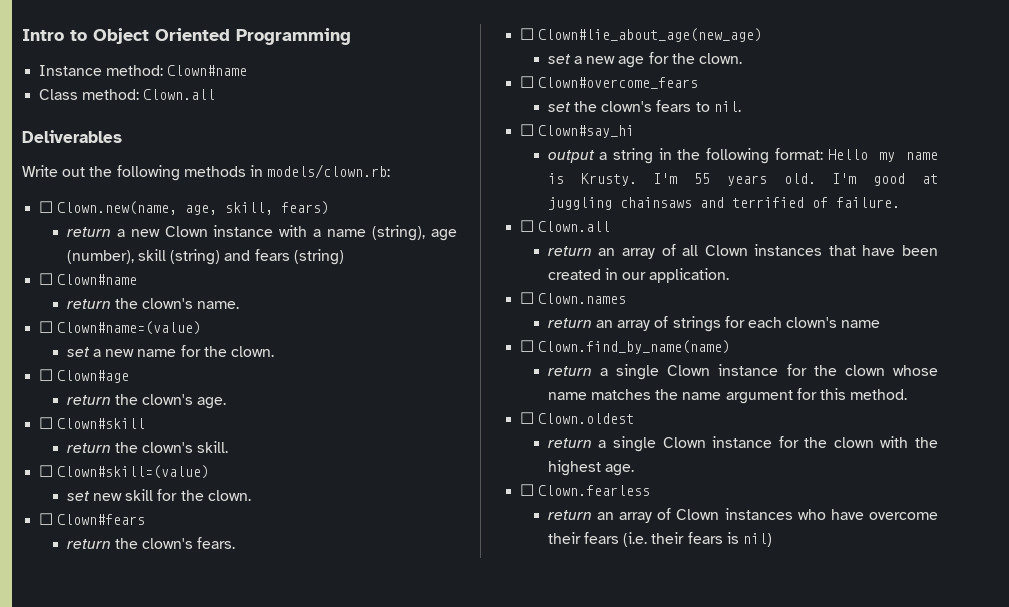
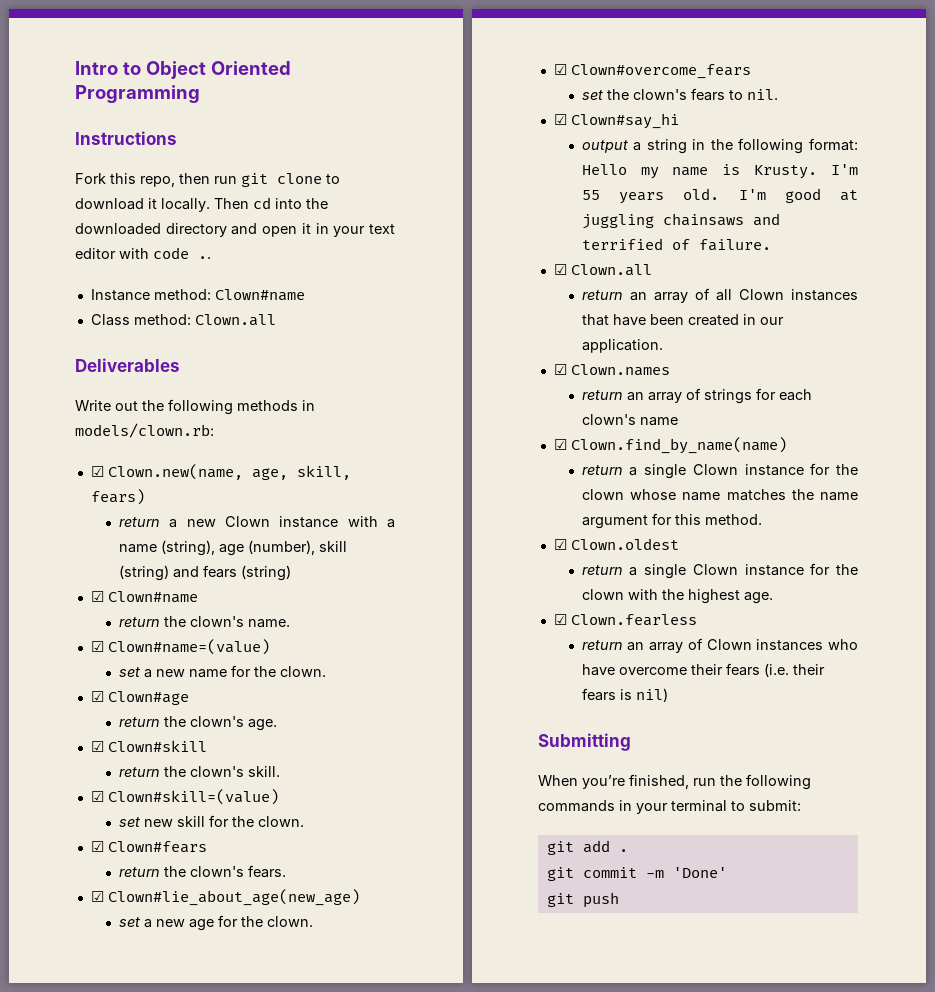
+ Instructions
+ Fork this repo, then run git clone to download it locally. Then cd into the downloaded directory and open it in your text editor with code ..
- ☐ Clown.new(name, age, skill, fears)
+ ☑ Clown.new(name, age, skill, fears)
- ☐ Clown#name
+ ☑ Clown#name
- ☐ Clown#name=(value)
+ ☑ Clown#name=(value)
- ☐ Clown#age
+ ☑ Clown#age
- ☐ Clown#skill
+ ☑ Clown#skill
- ☐ Clown#skill=(value)
+ ☑ Clown#skill=(value)
- ☐ Clown#fears
+ ☑ Clown#fears
- ☐ Clown#lie_about_age(new_age)
+ ☑ Clown#lie_about_age(new_age)
- ☐ Clown#overcome_fears
+ ☑ Clown#overcome_fears
- ☐ Clown#say_hi
+ ☑ Clown#say_hi
- ☐ Clown.all
+ ☑ Clown.all
- ☐ Clown.names
+ ☑ Clown.names
- ☐ Clown.find_by_name(name)
+ ☑ Clown.find_by_name(name)
- ☐ Clown.oldest
+ ☑ Clown.oldest
- ☐ Clown.fearless
+ ☑ Clown.fearless
+ Submitting
+ When you’re finished, run the following commands in your terminal to submit:
+ git add .
+ git commit -m 'Done'
+ git push

